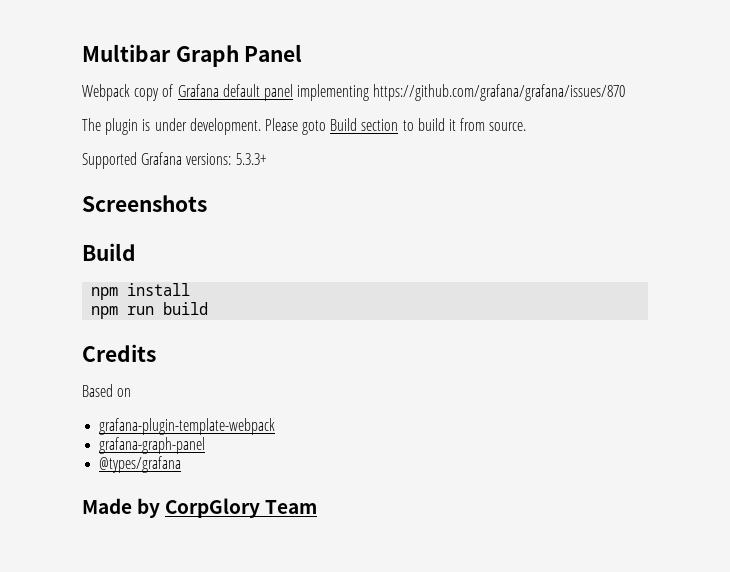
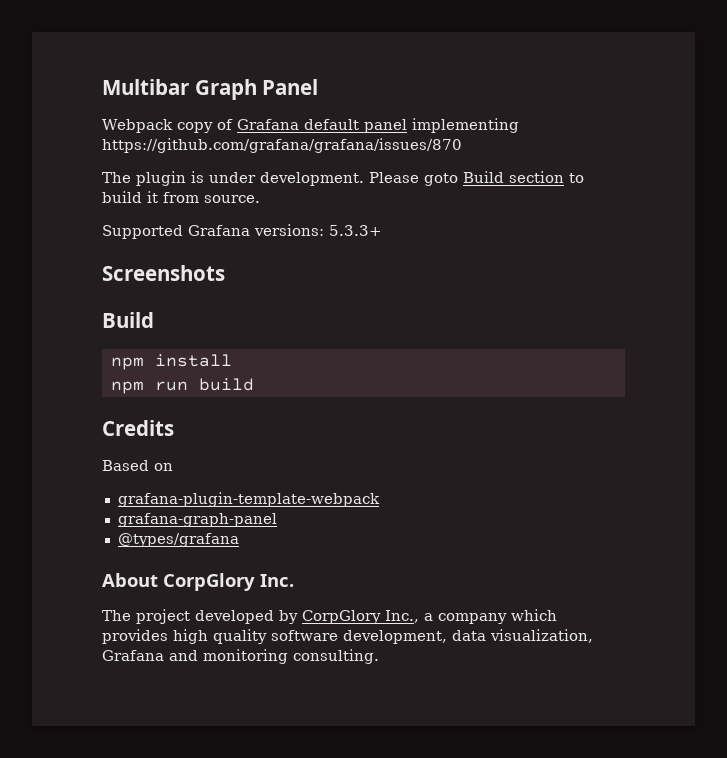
- Made by CorpGlory Team
+ About CorpGlory Inc.
+ The project developed by CorpGlory Inc., a company which provides high quality software development, data visualization, Grafana and monitoring consulting.

